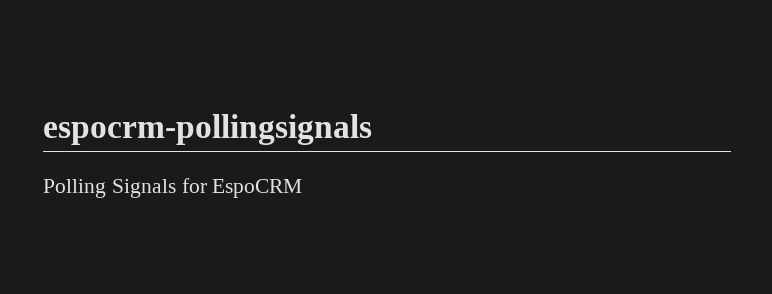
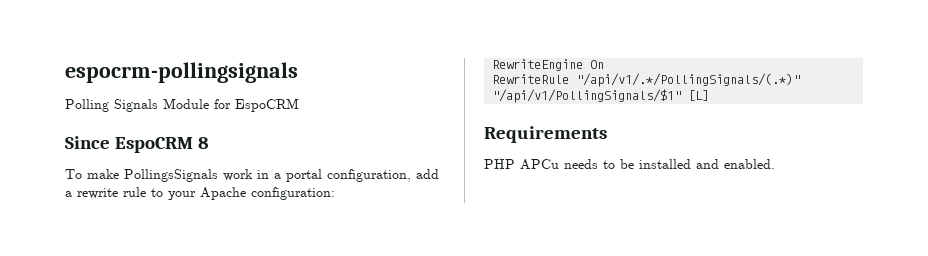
- Polling Signals for EspoCRM
+ Polling Signals Module for EspoCRM
+ Since EspoCRM 8
+ To make PollingsSignals work in a portal configuration, add a rewrite rule to your Apache configuration:
+ RewriteEngine On
+ RewriteRule "/api/v1/.*/PollingSignals/(.*)" "/api/v1/PollingSignals/$1" [L]
+ Requirements
+ PHP APCu needs to be installed and enabled.

